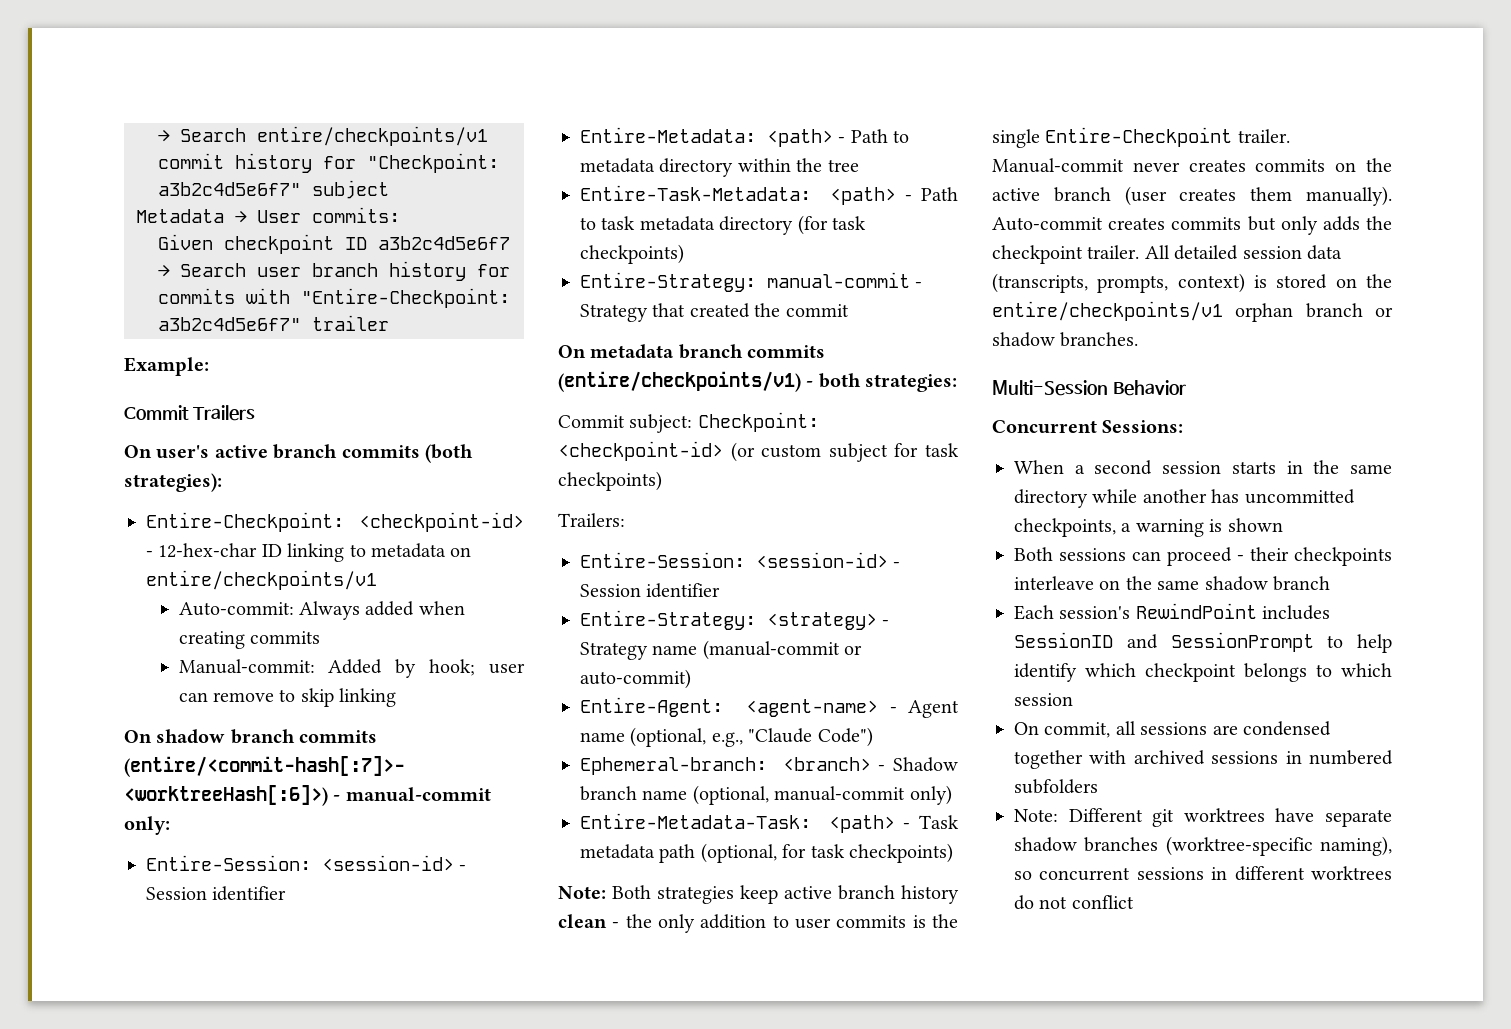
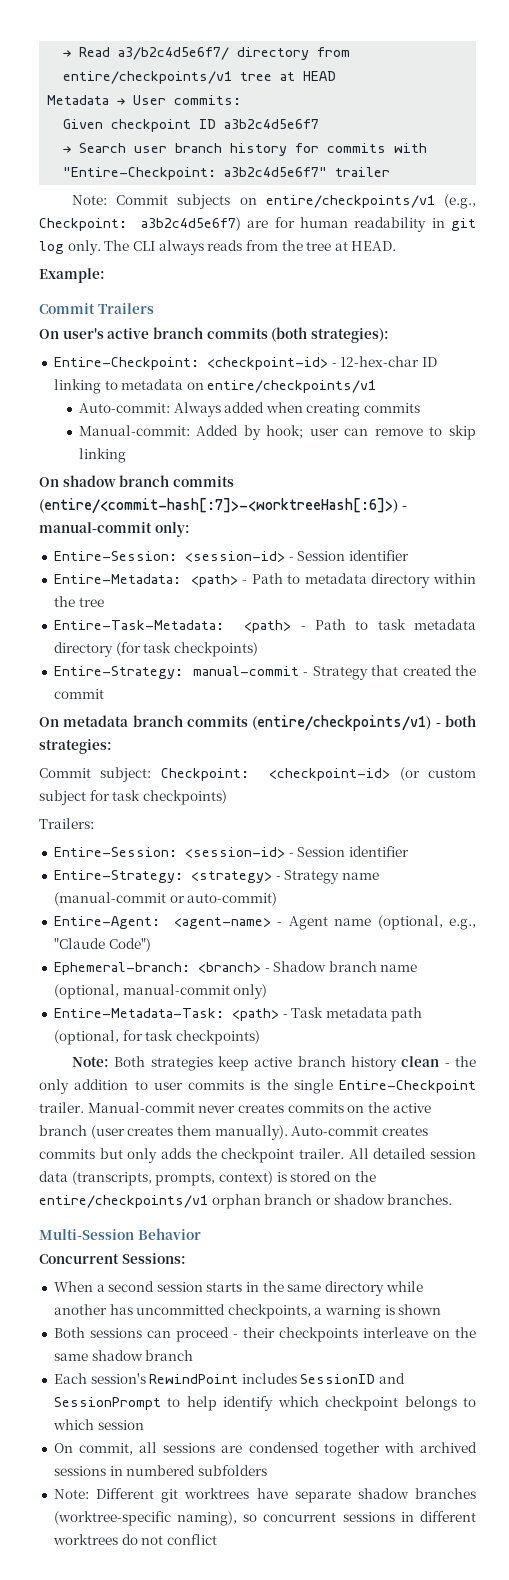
- → Search entire/checkpoints/v1 commit history for "Checkpoint: a3b2c4d5e6f7" subject
+ → Read a3/b2c4d5e6f7/ directory from entire/checkpoints/v1 tree at HEAD
+ Note: Commit subjects on entire/checkpoints/v1 (e.g., Checkpoint: a3b2c4d5e6f7) are for human readability in git log only. The CLI always reads from the tree at HEAD.

